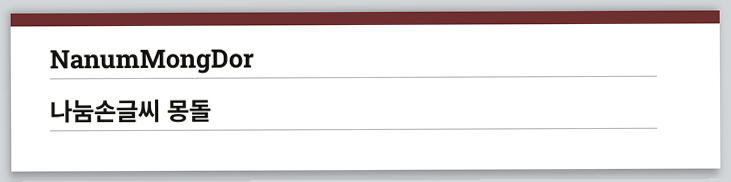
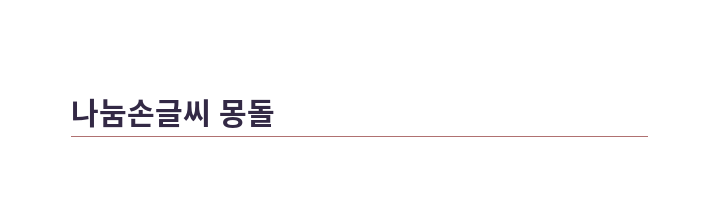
- NanumMongDor

